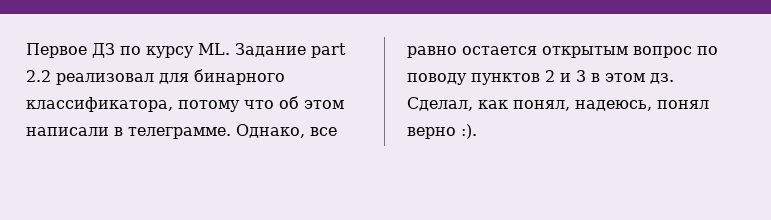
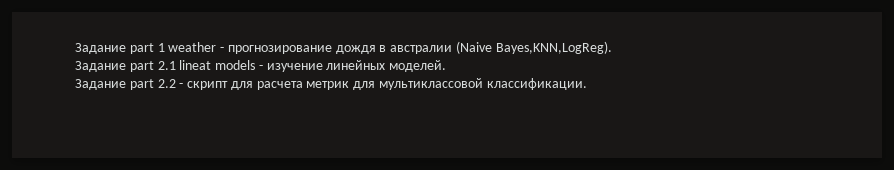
- Первое ДЗ по курсу ML. Задание part 2.2 реализовал для бинарного классификатора, потому что об этом написали в телеграмме. Однако, все равно остается открытым вопрос по поводу пунктов 2 и 3 в этом дз. Сделал, как понял, надеюсь, понял верно :).
+ Задание part 1 weather - прогнозирование дождя в австралии (Naive Bayes,KNN,LogReg).
+ Задание part 2.1 lineat models - изучение линейных моделей.
+ Задание part 2.2 - скрипт для расчета метрик для мультиклассовой классификации.

